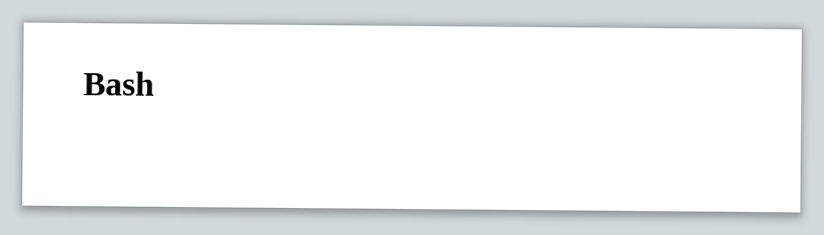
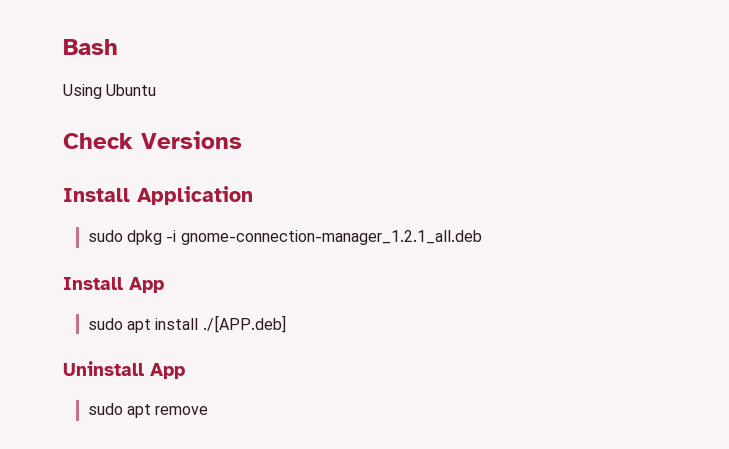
+ Using Ubuntu
+ Check Versions
+ Install Application
+ sudo dpkg -i gnome-connection-manager_1.2.1_all.deb
+ Install App
+ sudo apt install ./[APP.deb]
+ Uninstall App
+ sudo apt remove

